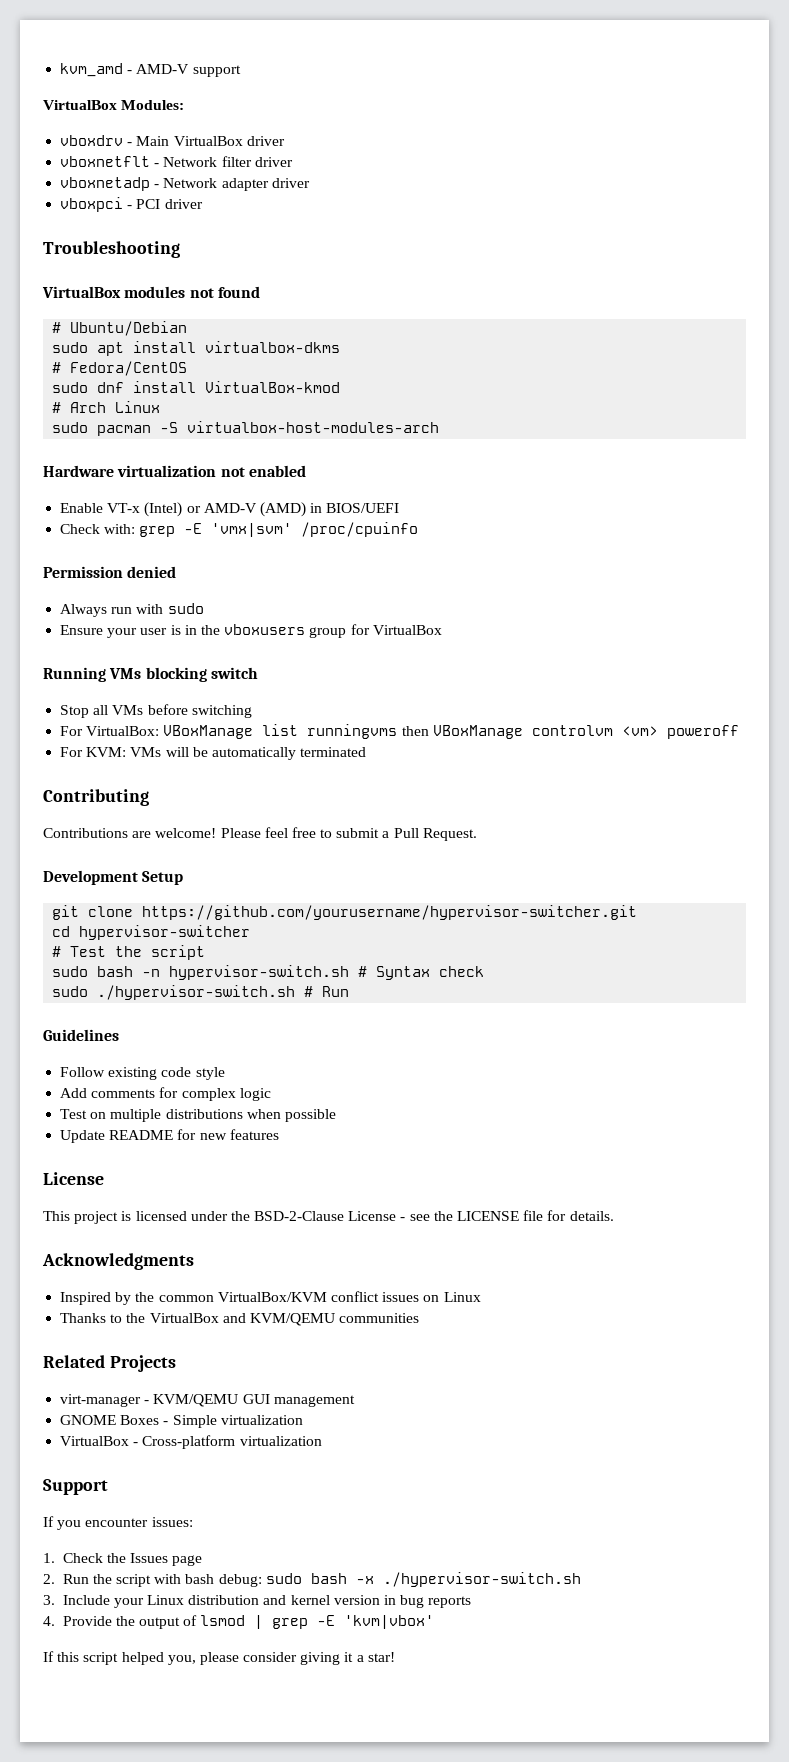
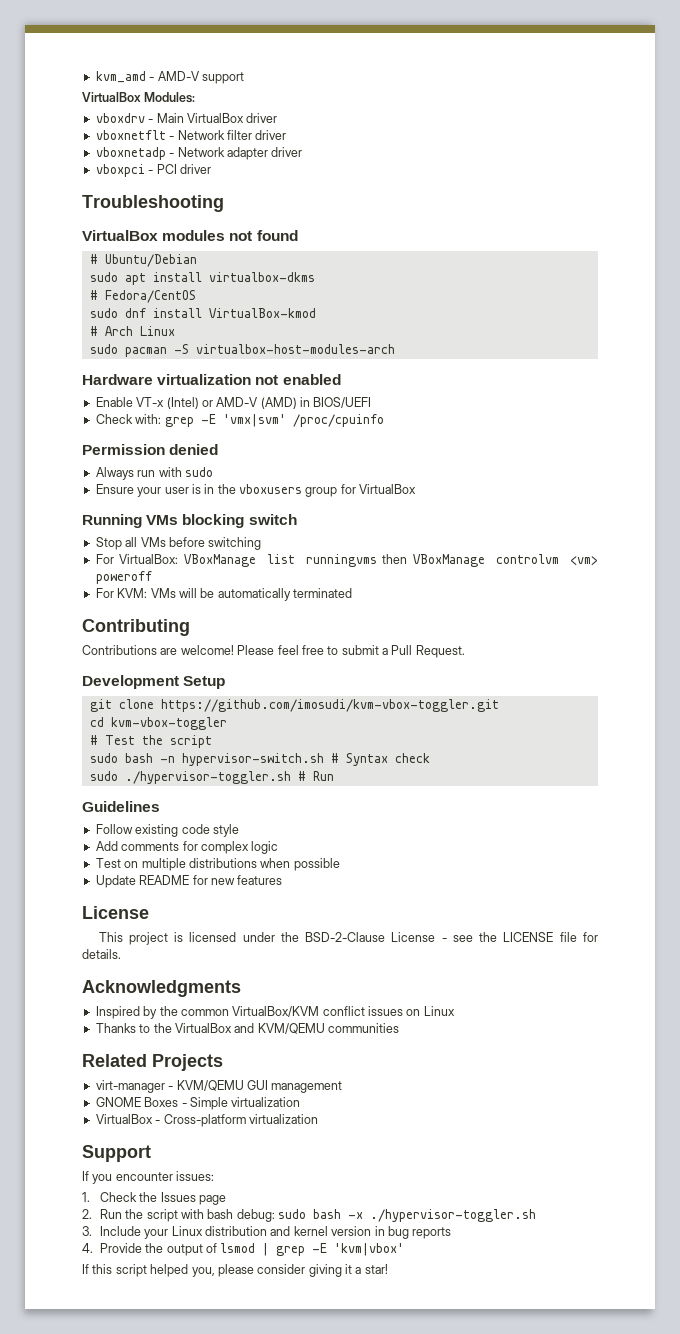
- git clone https://github.com/yourusername/hypervisor-switcher.git
+ git clone https://github.com/imosudi/kvm-vbox-toggler.git
- cd hypervisor-switcher
+ cd kvm-vbox-toggler
- sudo ./hypervisor-switch.sh # Run
+ sudo ./hypervisor-toggler.sh # Run
- 2. Run the script with bash debug: sudo bash -x ./hypervisor-switch.sh
+ 2. Run the script with bash debug: sudo bash -x ./hypervisor-toggler.sh

